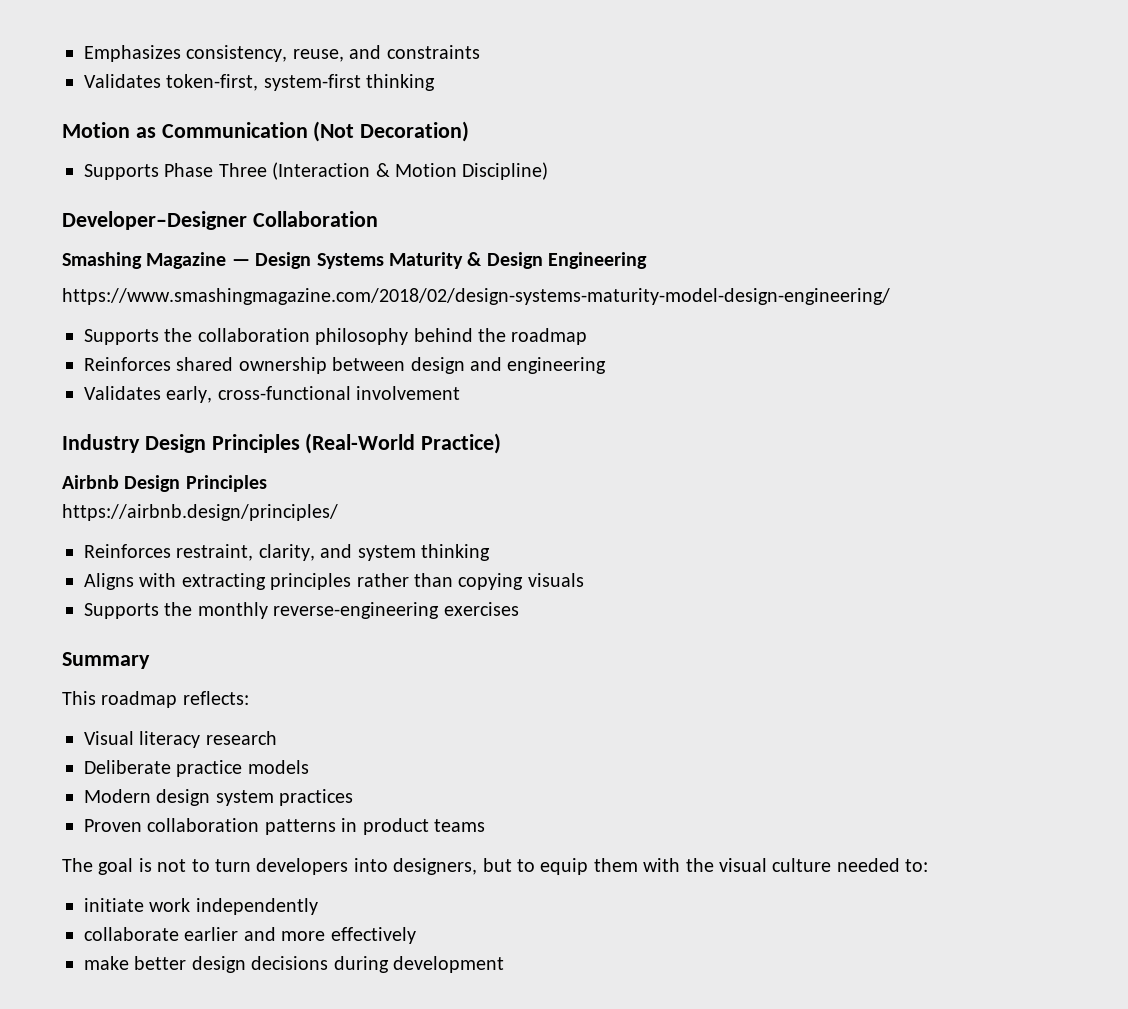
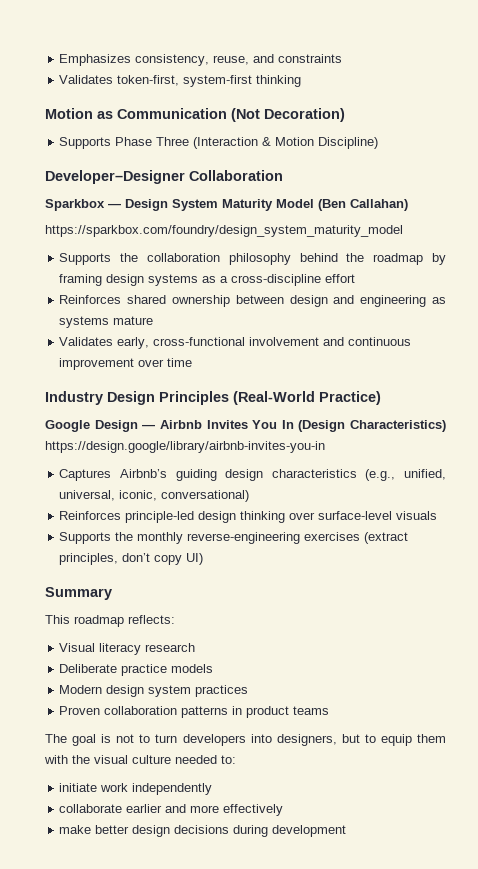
- Smashing Magazine — Design Systems Maturity & Design Engineering
- https://www.smashingmagazine.com/2018/02/design-systems-maturity-model-design-engineering/
+ Sparkbox — Design System Maturity Model (Ben Callahan)
+ https://sparkbox.com/foundry/design_system_maturity_model
- Supports the collaboration philosophy behind the roadmap
+ Supports the collaboration philosophy behind the roadmap by framing design systems as a cross-discipline effort
- Reinforces shared ownership between design and engineering
+ Reinforces shared ownership between design and engineering as systems mature
- Validates early, cross-functional involvement
+ Validates early, cross-functional involvement and continuous improvement over time
- Airbnb Design Principles
- https://airbnb.design/principles/
- Reinforces restraint, clarity, and system thinking
- Aligns with extracting principles rather than copying visuals
+ Google Design — Airbnb Invites You In (Design Characteristics) https://design.google/library/airbnb-invites-you-in
+ Captures Airbnb’s guiding design characteristics (e.g., unified, universal, iconic, conversational)
+ Reinforces principle-led design thinking over surface-level visuals
- Supports the monthly reverse-engineering exercises
+ Supports the monthly reverse-engineering exercises (extract principles, don’t copy UI)

